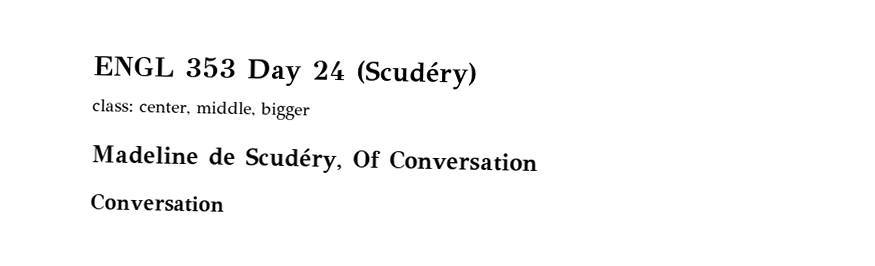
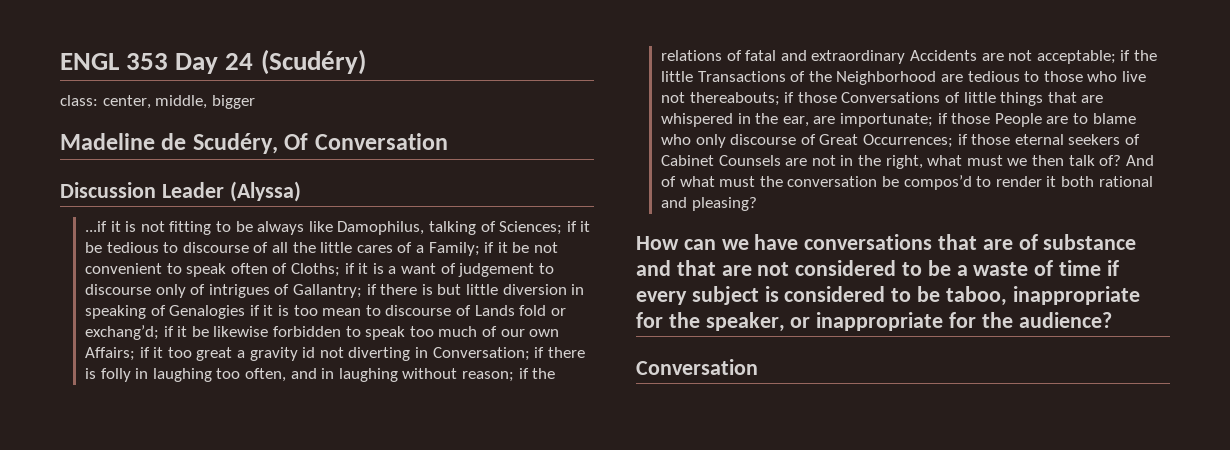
+ Discussion Leader (Alyssa)
+ ...if it is not fitting to be always like Damophilus, talking of Sciences; if it be tedious to discourse of all the little cares of a Family; if it be not convenient to speak often of Cloths; if it is a want of judgement to discourse only of intrigues of Gallantry; if there is but little diversion in speaking of Genalogies if it is too mean to discourse of Lands fold or exchang’d; if it be likewise forbidden to speak too much of our own Affairs; if it too great a gravity id not diverting in Conversation; if there is folly in laughing too often, and in laughing without reason; if the relations of fatal and extraordinary Accidents are not acceptable; if the little Transactions of the Neighborhood are tedious to those who live not thereabouts; if those Conversations of little things that are whispered in the ear, are importunate; if those People are to blame who only discourse of Great Occurrences; if those eternal seekers of Cabinet Counsels are not in the right, what must we then talk of? And of what must the conversation be compos’d to render it both rational and pleasing?
+ How can we have conversations that are of substance and that are not considered to be a waste of time if every subject is considered to be taboo, inappropriate for the speaker, or inappropriate for the audience?

